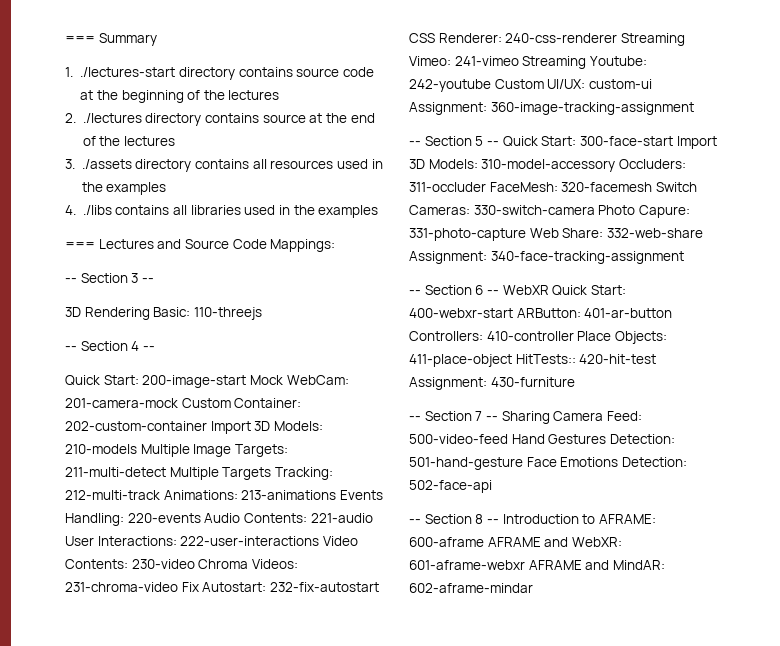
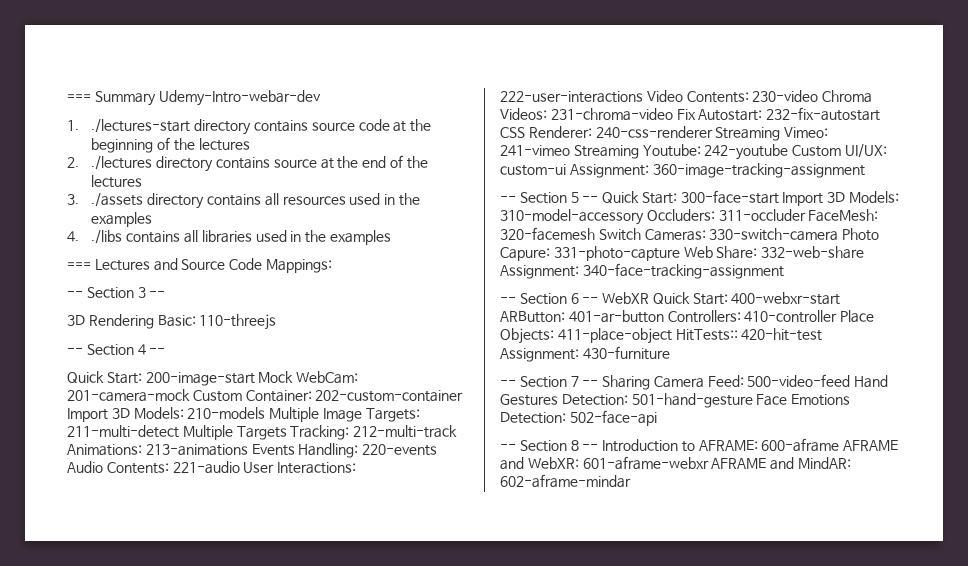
- === Summary
+ === Summary Udemy-Intro-webar-dev

